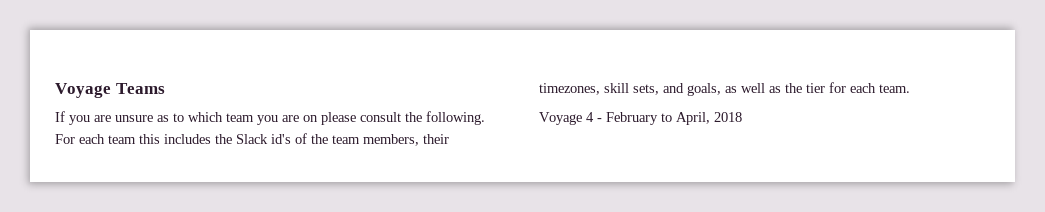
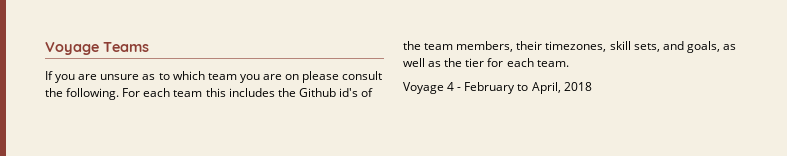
- For each team this includes the Slack id's of the team members, their timezones, skill sets, and goals, as well as the tier for each team.
+ For each team this includes the Github id's of the team members, their timezones, skill sets, and goals, as well as the tier for each team.

